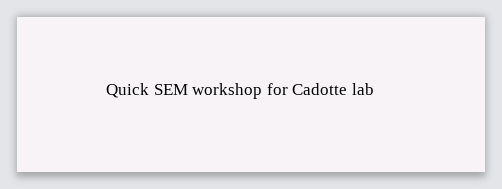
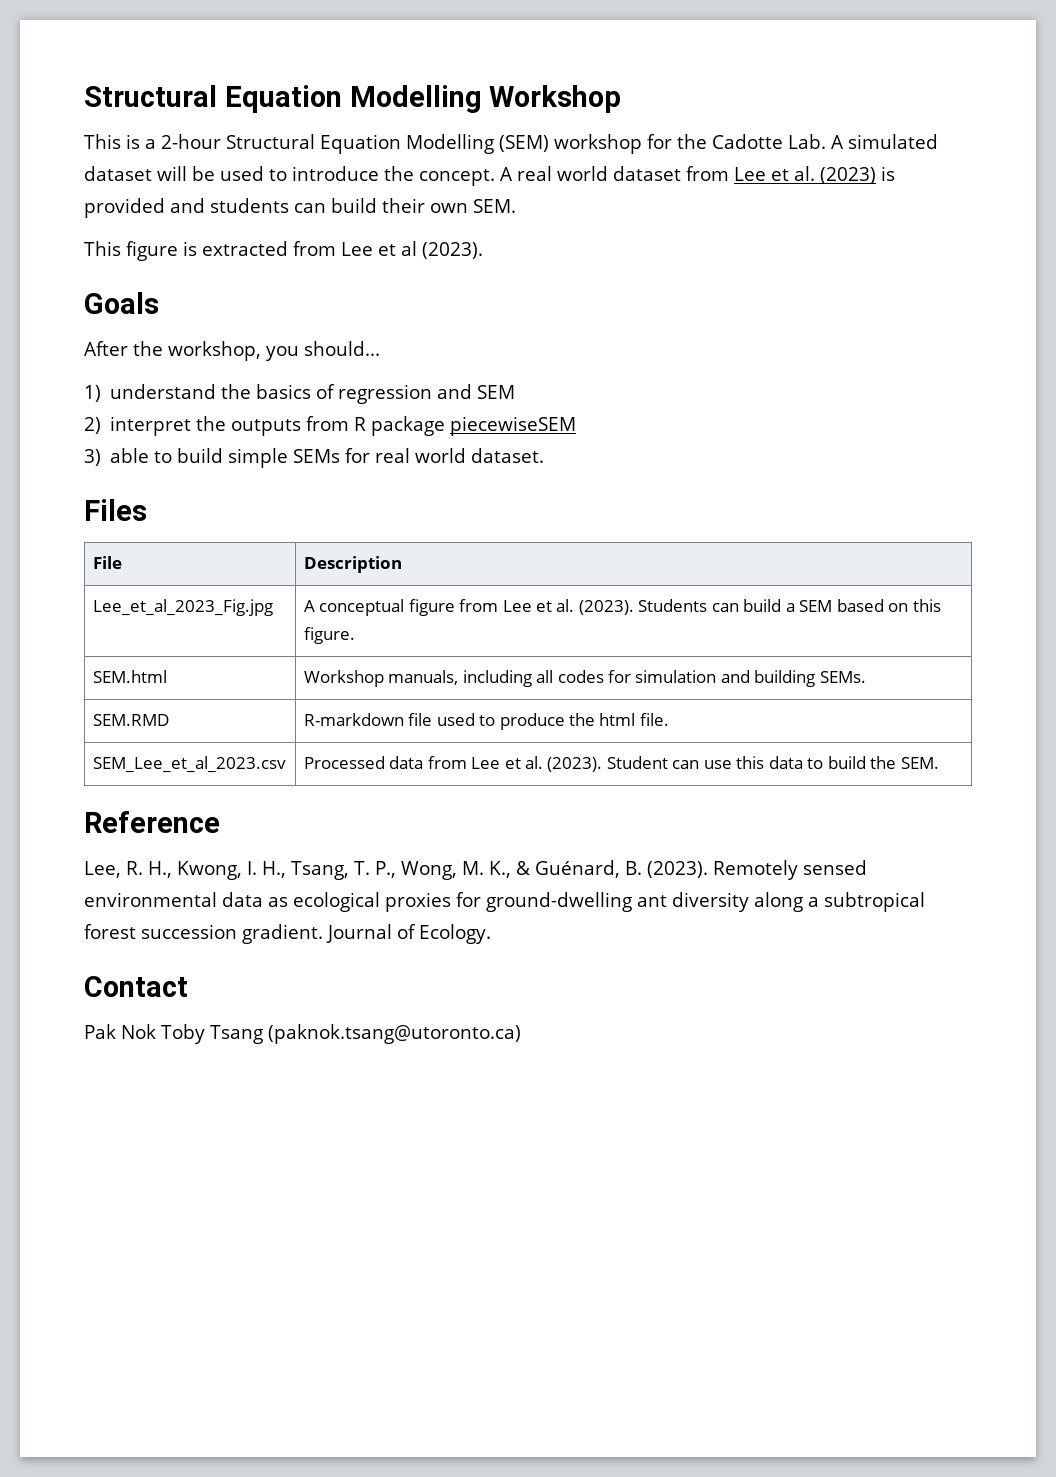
- Quick SEM workshop for Cadotte lab
+ Structural Equation Modelling Workshop
+ This is a 2-hour Structural Equation Modelling (SEM) workshop for the Cadotte Lab. A simulated dataset will be used to introduce the concept. A real world dataset from Lee et al. (2023) is provided and students can build their own SEM.
+ This figure is extracted from Lee et al (2023).
+ Goals
+ After the workshop, you should...
+ 1) understand the basics of regression and SEM
+ 2) interpret the outputs from R package piecewiseSEM
+ 3) able to build simple SEMs for real world dataset.
+ Files
+ File | Description
+ Lee_et_al_2023_Fig.jpg | A conceptual figure from Lee et al. (2023). Students can build a SEM based on this figure.
+ SEM.html | Workshop manuals, including all codes for simulation and building SEMs.
+ SEM.RMD | R-markdown file used to produce the html file.
+ SEM_Lee_et_al_2023.csv | Processed data from Lee et al. (2023). Student can use this data to build the SEM.
+ Reference
+ Lee, R. H., Kwong, I. H., Tsang, T. P., Wong, M. K., & Guénard, B. (2023). Remotely sensed environmental data as ecological proxies for ground‐dwelling ant diversity along a subtropical forest succession gradient. Journal of Ecology.
+ Contact
+ Pak Nok Toby Tsang (paknok.tsang@utoronto.ca)

